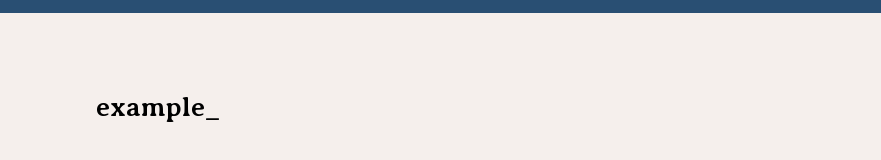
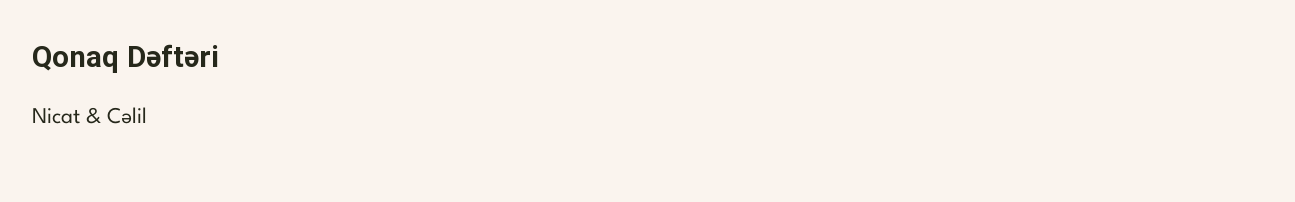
- example_
+ Qonaq Dəftəri
+ Nicat & Cəlil

